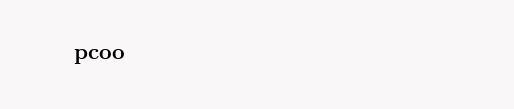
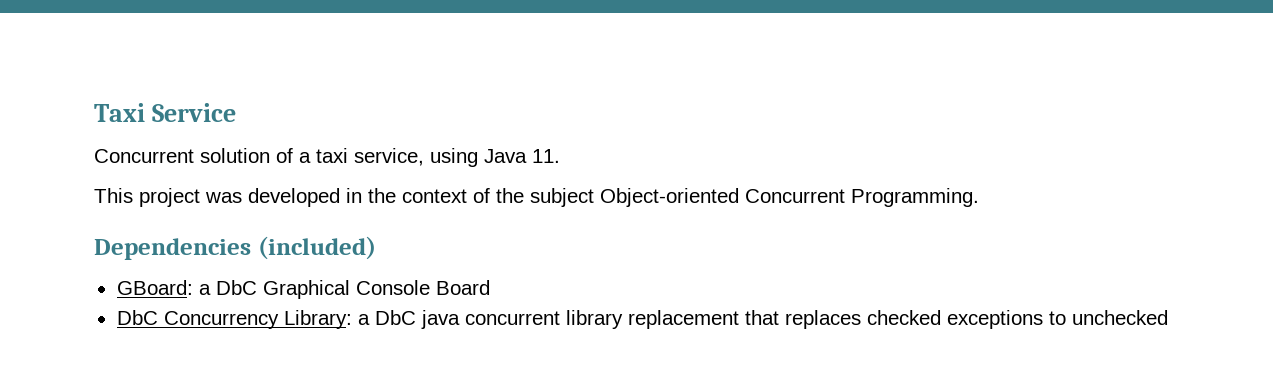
- pcoo
+ Taxi Service
+ Concurrent solution of a taxi service, using Java 11.
+ This project was developed in the context of the subject Object-oriented Concurrent Programming.
+ Dependencies (included)
+ GBoard: a DbC Graphical Console Board
+ DbC Concurrency Library: a DbC java concurrent library replacement that replaces checked exceptions to unchecked

